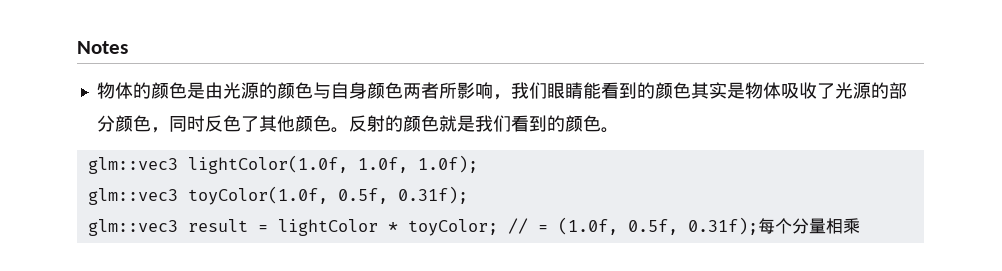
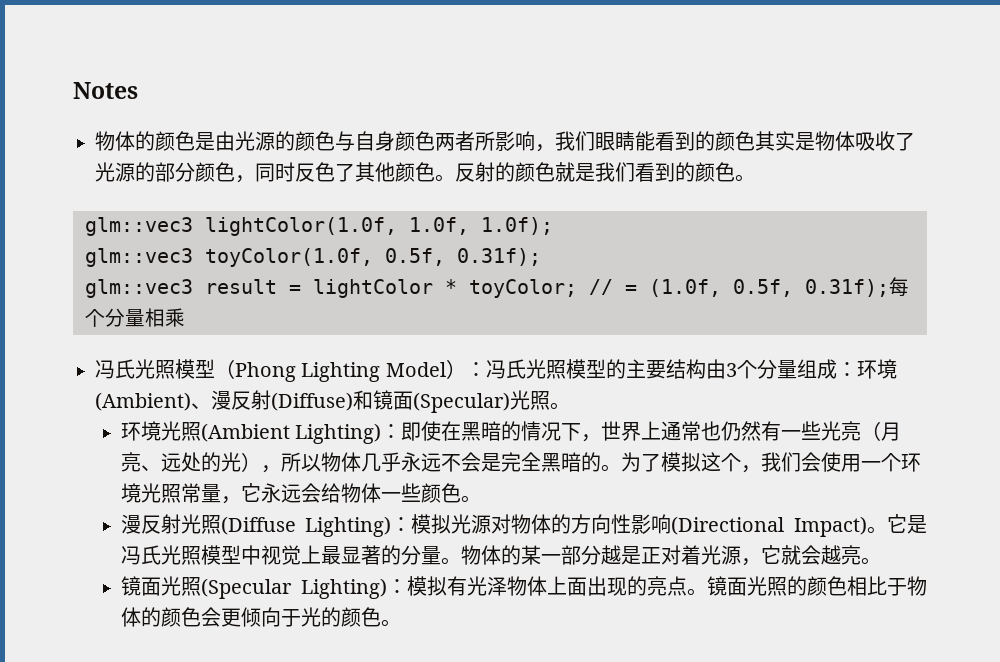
+ 冯氏光照模型（Phong Lighting Model）：冯氏光照模型的主要结构由3个分量组成：环境(Ambient)、漫反射(Diffuse)和镜面(Specular)光照。
+ 环境光照(Ambient Lighting)：即使在黑暗的情况下，世界上通常也仍然有一些光亮（月亮、远处的光），所以物体几乎永远不会是完全黑暗的。为了模拟这个，我们会使用一个环境光照常量，它永远会给物体一些颜色。
+ 漫反射光照(Diffuse Lighting)：模拟光源对物体的方向性影响(Directional Impact)。它是冯氏光照模型中视觉上最显著的分量。物体的某一部分越是正对着光源，它就会越亮。
+ 镜面光照(Specular Lighting)：模拟有光泽物体上面出现的亮点。镜面光照的颜色相比于物体的颜色会更倾向于光的颜色。

